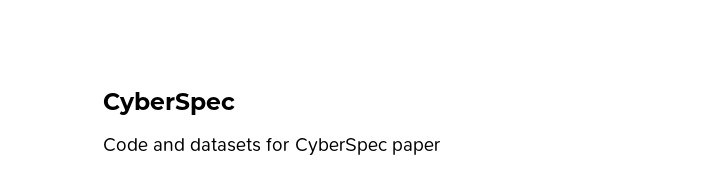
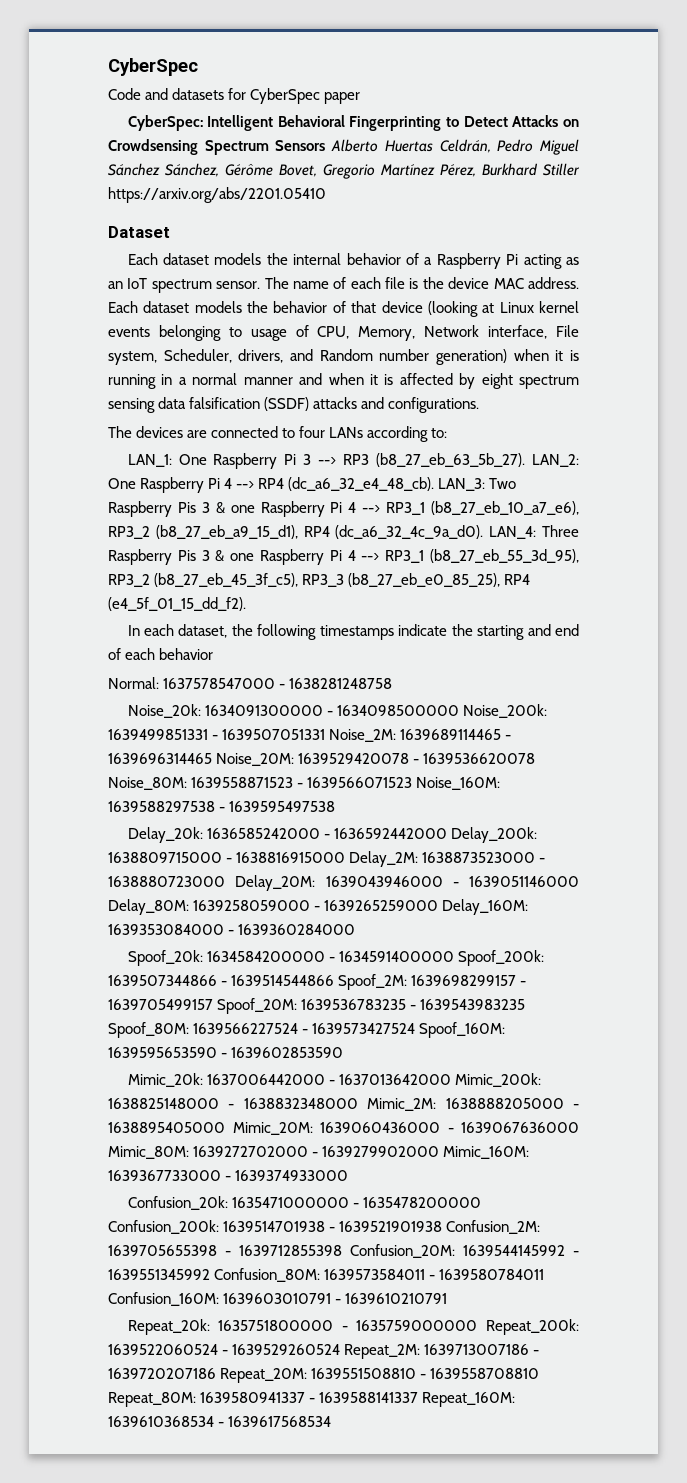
+ CyberSpec: Intelligent Behavioral Fingerprinting to Detect Attacks on Crowdsensing Spectrum Sensors Alberto Huertas Celdrán, Pedro Miguel Sánchez Sánchez, Gérôme Bovet, Gregorio Martínez Pérez, Burkhard Stiller https://arxiv.org/abs/2201.05410
+ Dataset
+ Each dataset models the internal behavior of a Raspberry Pi acting as an IoT spectrum sensor. The name of each file is the device MAC address. Each dataset models the behavior of that device (looking at Linux kernel events belonging to usage of CPU, Memory, Network interface, File system, Scheduler, drivers, and Random number generation) when it is running in a normal manner and when it is affected by eight spectrum sensing data falsification (SSDF) attacks and configurations.
+ The devices are connected to four LANs according to:
+ LAN_1: One Raspberry Pi 3 --> RP3 (b8_27_eb_63_5b_27). LAN_2: One Raspberry Pi 4 --> RP4 (dc_a6_32_e4_48_cb). LAN_3: Two Raspberry Pis 3 & one Raspberry Pi 4 --> RP3_1 (b8_27_eb_10_a7_e6), RP3_2 (b8_27_eb_a9_15_d1), RP4 (dc_a6_32_4c_9a_d0). LAN_4: Three Raspberry Pis 3 & one Raspberry Pi 4 --> RP3_1 (b8_27_eb_55_3d_95), RP3_2 (b8_27_eb_45_3f_c5), RP3_3 (b8_27_eb_e0_85_25), RP4 (e4_5f_01_15_dd_f2).
+ In each dataset, the following timestamps indicate the starting and end of each behavior
+ Normal: 1637578547000 - 1638281248758
+ Noise_20k: 1634091300000 - 1634098500000 Noise_200k: 1639499851331 - 1639507051331 Noise_2M: 1639689114465 - 1639696314465 Noise_20M: 1639529420078 - 1639536620078 Noise_80M: 1639558871523 - 1639566071523 Noise_160M: 1639588297538 - 1639595497538
+ Delay_20k: 1636585242000 - 1636592442000 Delay_200k: 1638809715000 - 1638816915000 Delay_2M: 1638873523000 - 1638880723000 Delay_20M: 1639043946000 - 1639051146000 Delay_80M: 1639258059000 - 1639265259000 Delay_160M: 1639353084000 - 1639360284000
+ Spoof_20k: 1634584200000 - 1634591400000 Spoof_200k: 1639507344866 - 1639514544866 Spoof_2M: 1639698299157 - 1639705499157 Spoof_20M: 1639536783235 - 1639543983235 Spoof_80M: 1639566227524 - 1639573427524 Spoof_160M: 1639595653590 - 1639602853590
+ Mimic_20k: 1637006442000 - 1637013642000 Mimic_200k: 1638825148000 - 1638832348000 Mimic_2M: 1638888205000 - 1638895405000 Mimic_20M: 1639060436000 - 1639067636000 Mimic_80M: 1639272702000 - 1639279902000 Mimic_160M: 1639367733000 - 1639374933000
+ Confusion_20k: 1635471000000 - 1635478200000 Confusion_200k: 1639514701938 - 1639521901938 Confusion_2M: 1639705655398 - 1639712855398 Confusion_20M: 1639544145992 - 1639551345992 Confusion_80M: 1639573584011 - 1639580784011 Confusion_160M: 1639603010791 - 1639610210791
+ Repeat_20k: 1635751800000 - 1635759000000 Repeat_200k: 1639522060524 - 1639529260524 Repeat_2M: 1639713007186 - 1639720207186 Repeat_20M: 1639551508810 - 1639558708810 Repeat_80M: 1639580941337 - 1639588141337 Repeat_160M: 1639610368534 - 1639617568534

